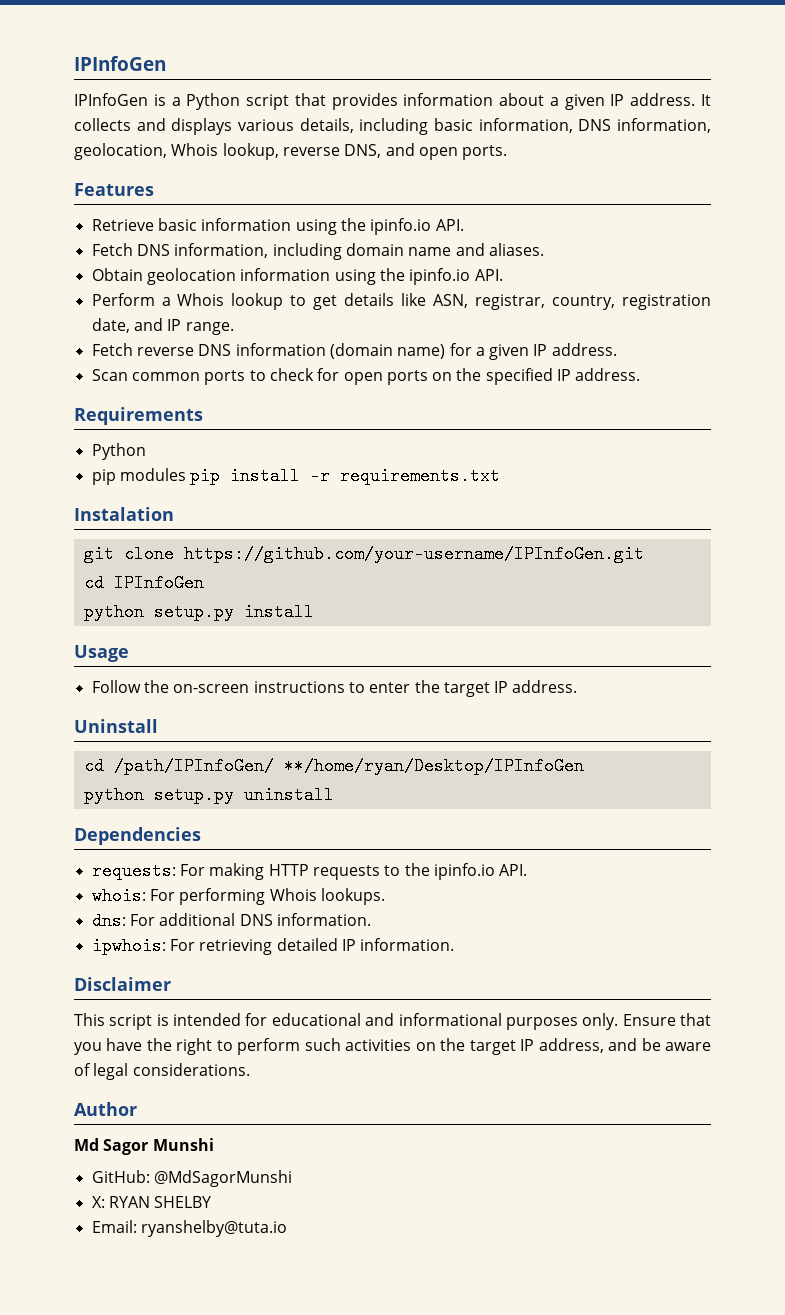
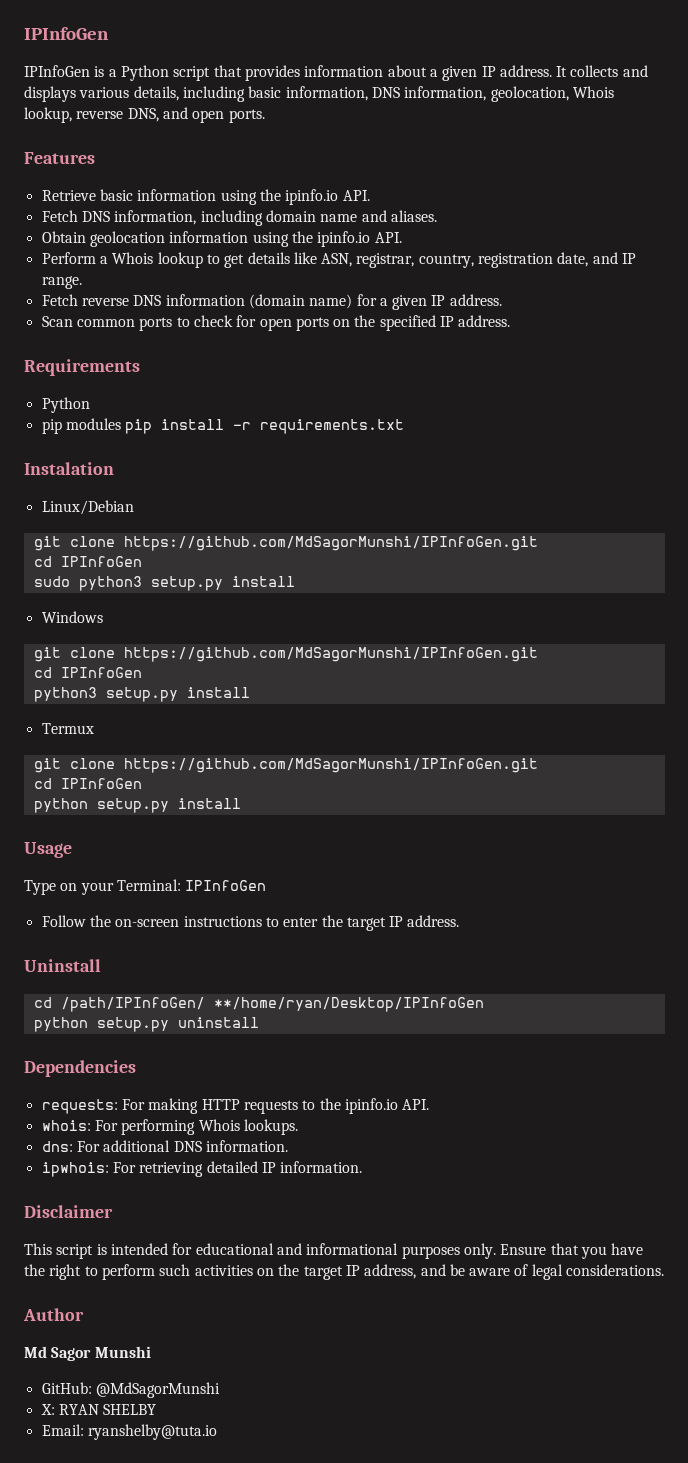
- git clone https://github.com/your-username/IPInfoGen.git
+ Linux/Debian
+ git clone https://github.com/MdSagorMunshi/IPInfoGen.git
+ cd IPInfoGen
+ sudo python3 setup.py install
+ Windows
+ git clone https://github.com/MdSagorMunshi/IPInfoGen.git
+ cd IPInfoGen
+ python3 setup.py install
+ Termux
+ git clone https://github.com/MdSagorMunshi/IPInfoGen.git
+ Type on your Terminal: IPInfoGen

